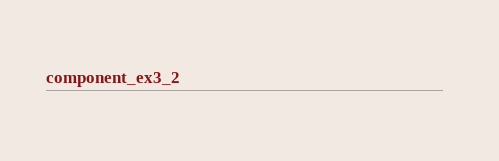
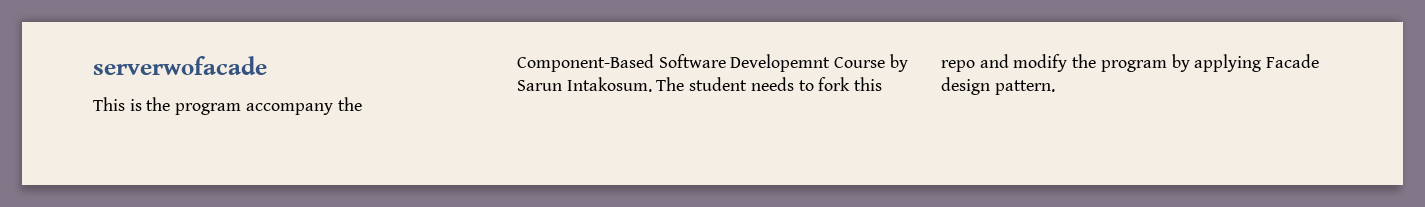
- component_ex3_2
+ serverwofacade
+ This is the program accompany the Component-Based Software Developemnt Course by Sarun Intakosum. The student needs to fork this repo and modify the program by applying Facade design pattern.

